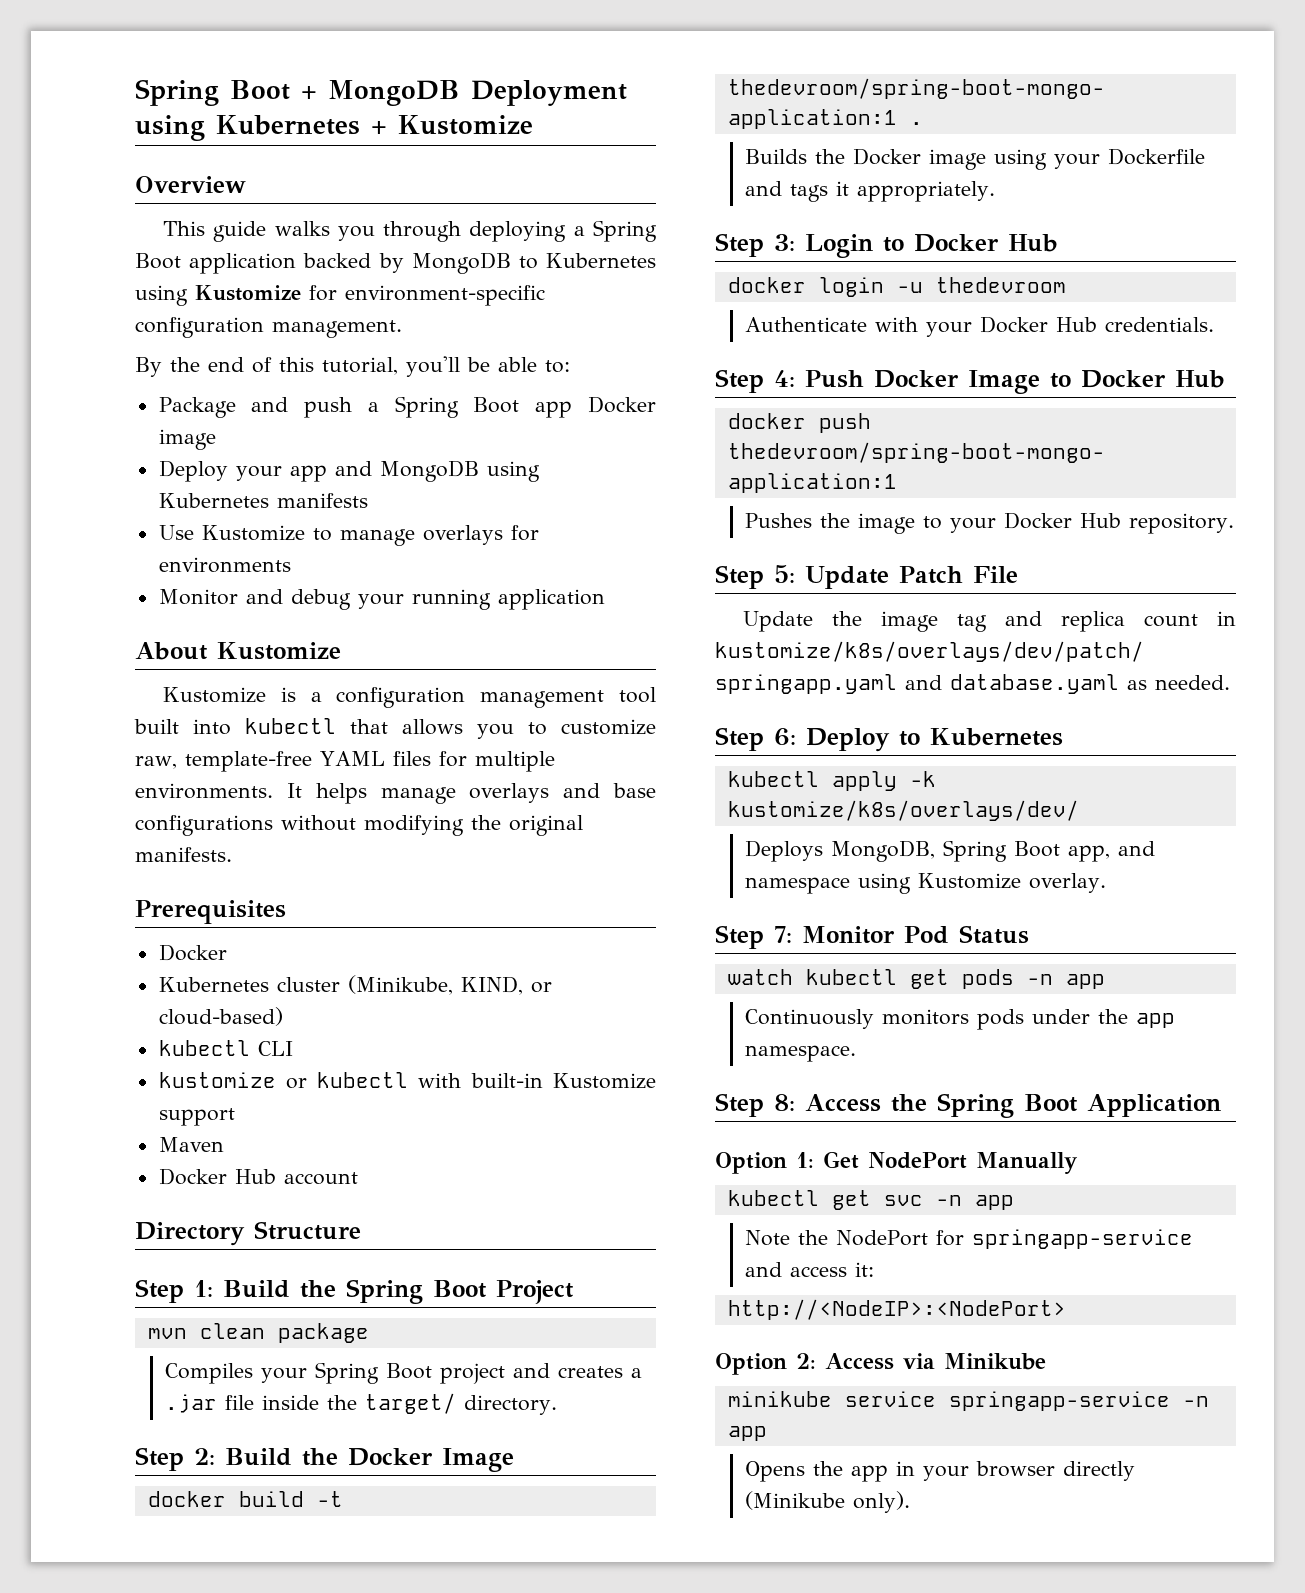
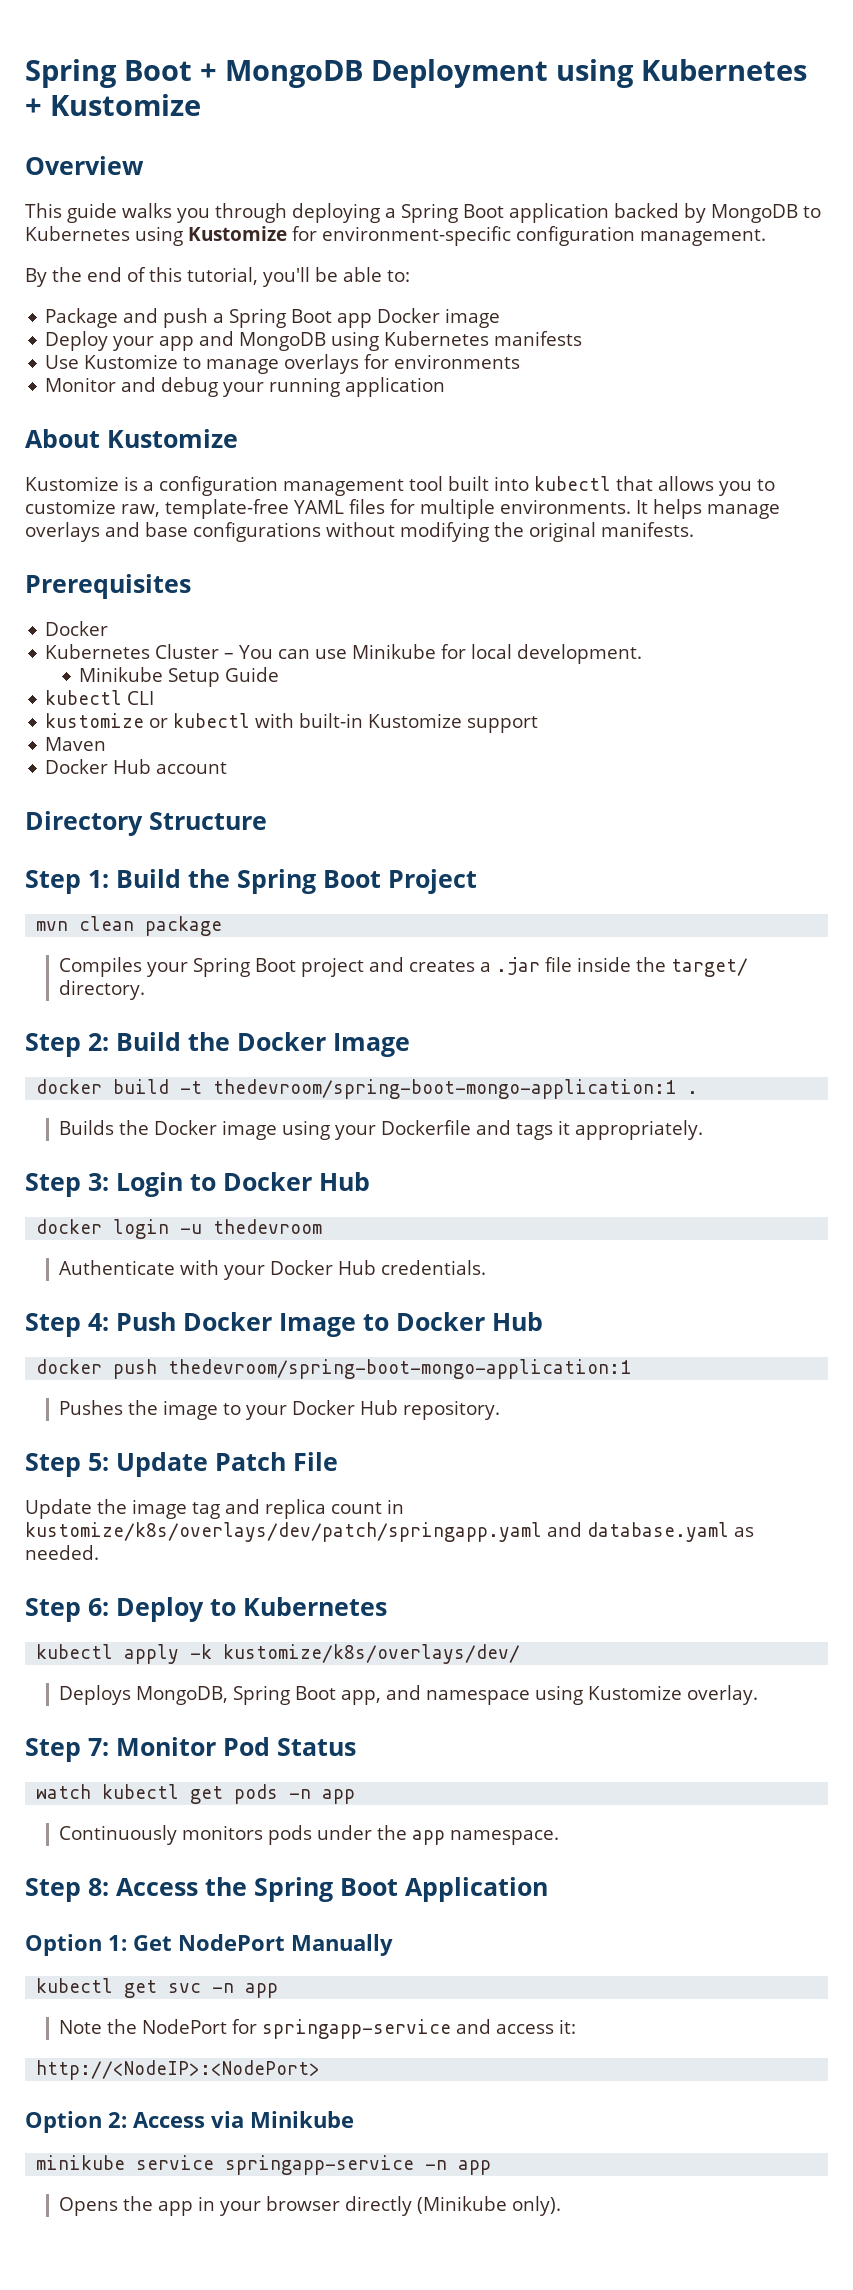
- Kubernetes cluster (Minikube, KIND, or cloud-based)
+ Kubernetes Cluster – You can use Minikube for local development.
+ Minikube Setup Guide

